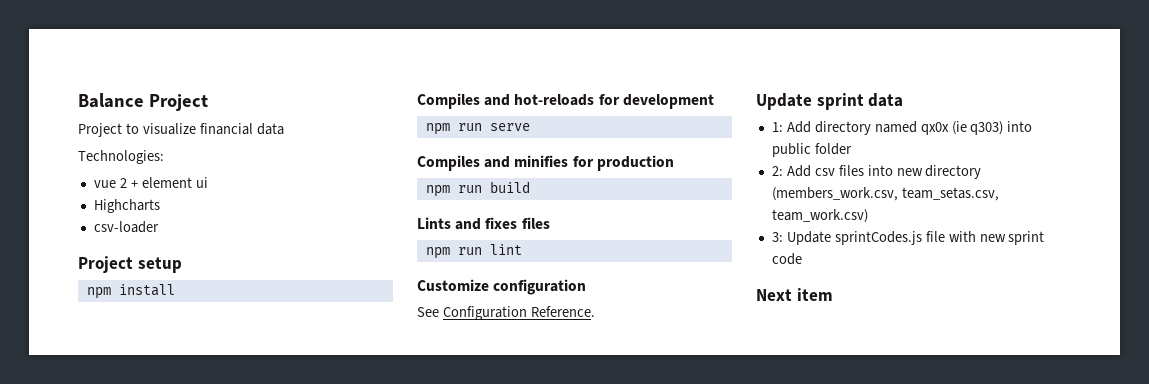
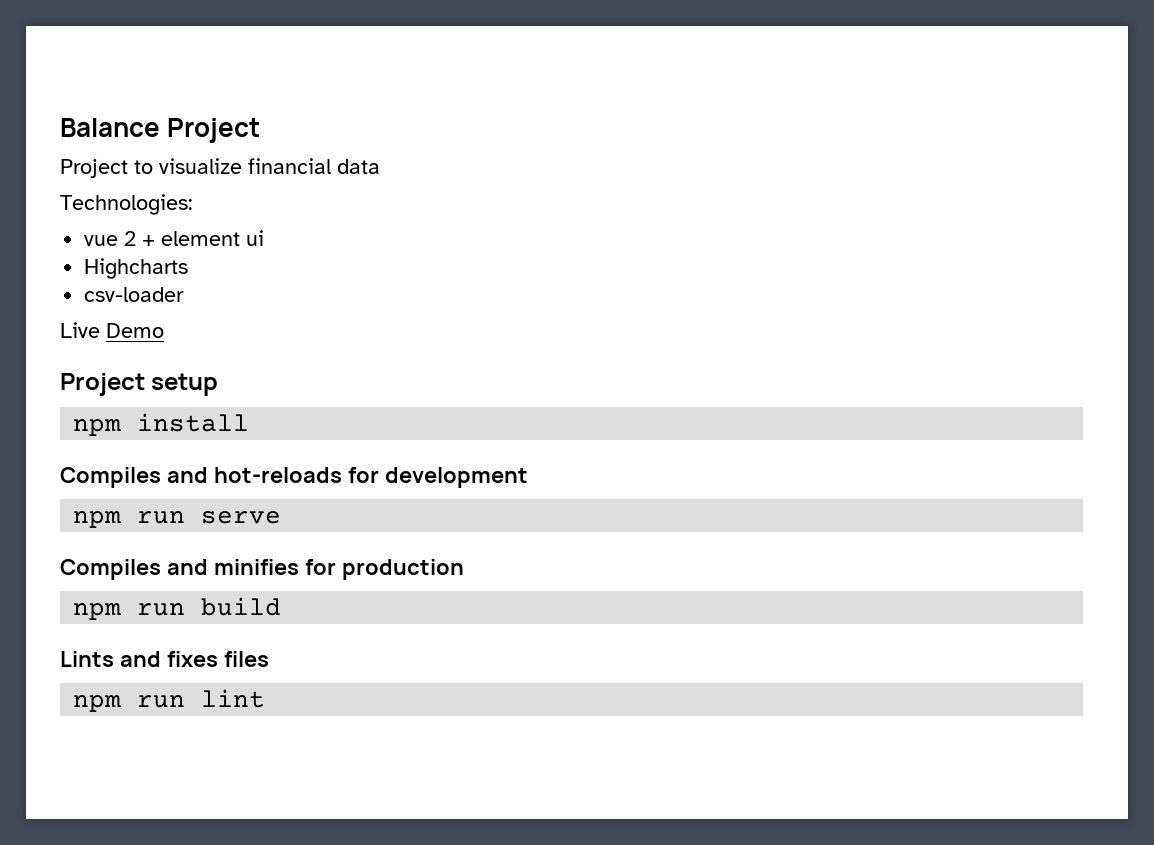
+ Live Demo
- Customize configuration
- See Configuration Reference.
- Update sprint data
- 1: Add directory named qx0x (ie q303) into public folder
- 2: Add csv files into new directory (members_work.csv, team_setas.csv, team_work.csv)
- 3: Update sprintCodes.js file with new sprint code
- Next item

